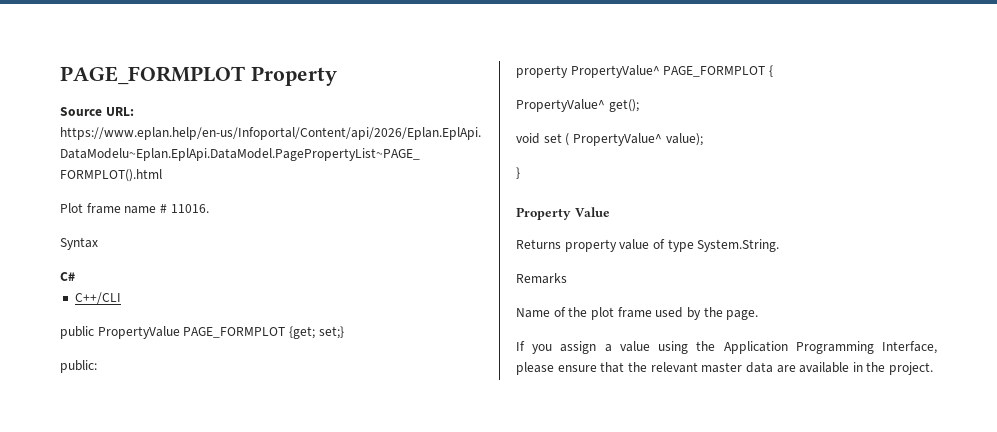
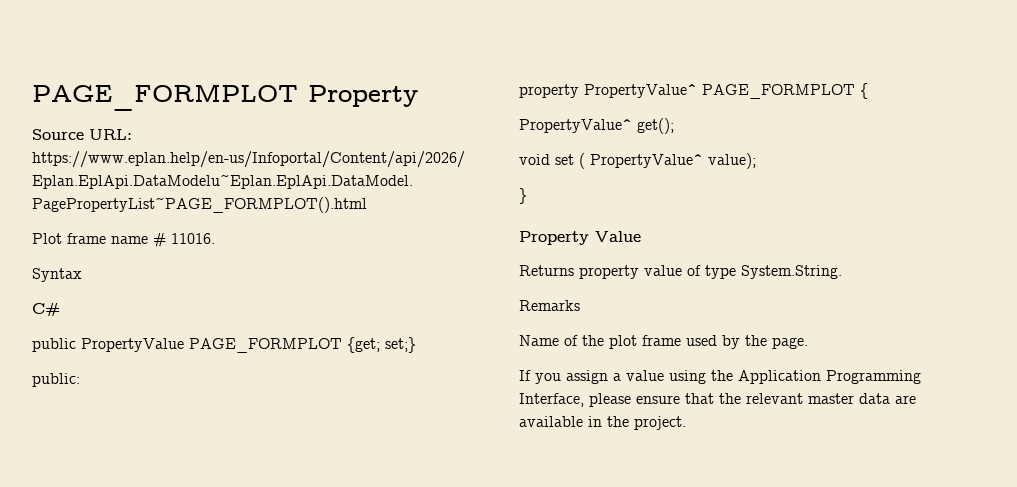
- C++/CLI

